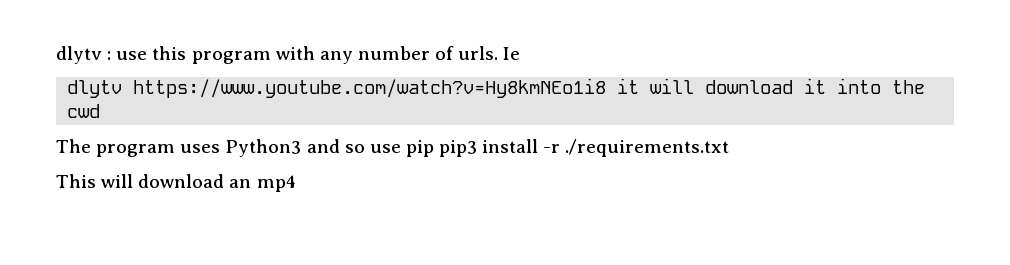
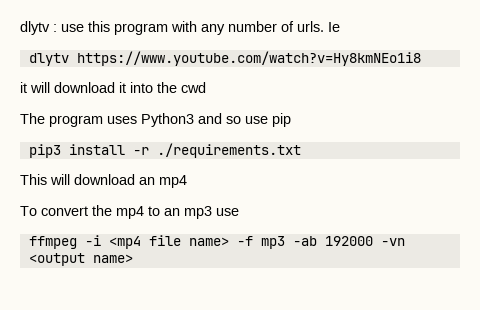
- dlytv https://www.youtube.com/watch?v=Hy8kmNEo1i8 it will download it into the cwd
+ dlytv https://www.youtube.com/watch?v=Hy8kmNEo1i8
+ it will download it into the cwd
- The program uses Python3 and so use pip pip3 install -r ./requirements.txt
+ The program uses Python3 and so use pip
+ pip3 install -r ./requirements.txt
+ To convert the mp4 to an mp3 use
+ ffmpeg -i <mp4 file name> -f mp3 -ab 192000 -vn <output name>

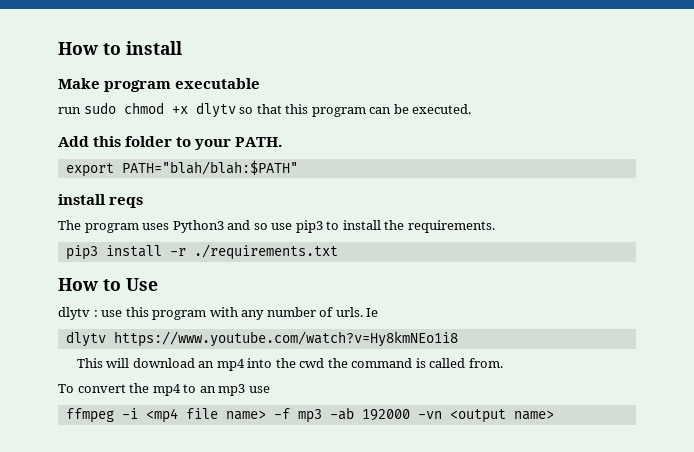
+ How to install
+ Make program executable
+ run sudo chmod +x dlytv so that this program can be executed.
+ Add this folder to your PATH.
+ export PATH="blah/blah:$PATH"
+ install reqs
+ The program uses Python3 and so use pip3 to install the requirements.
+ pip3 install -r ./requirements.txt
+ How to Use
- it will download it into the cwd
- The program uses Python3 and so use pip
- pip3 install -r ./requirements.txt
- This will download an mp4
+ This will download an mp4 into the cwd the command is called from.

